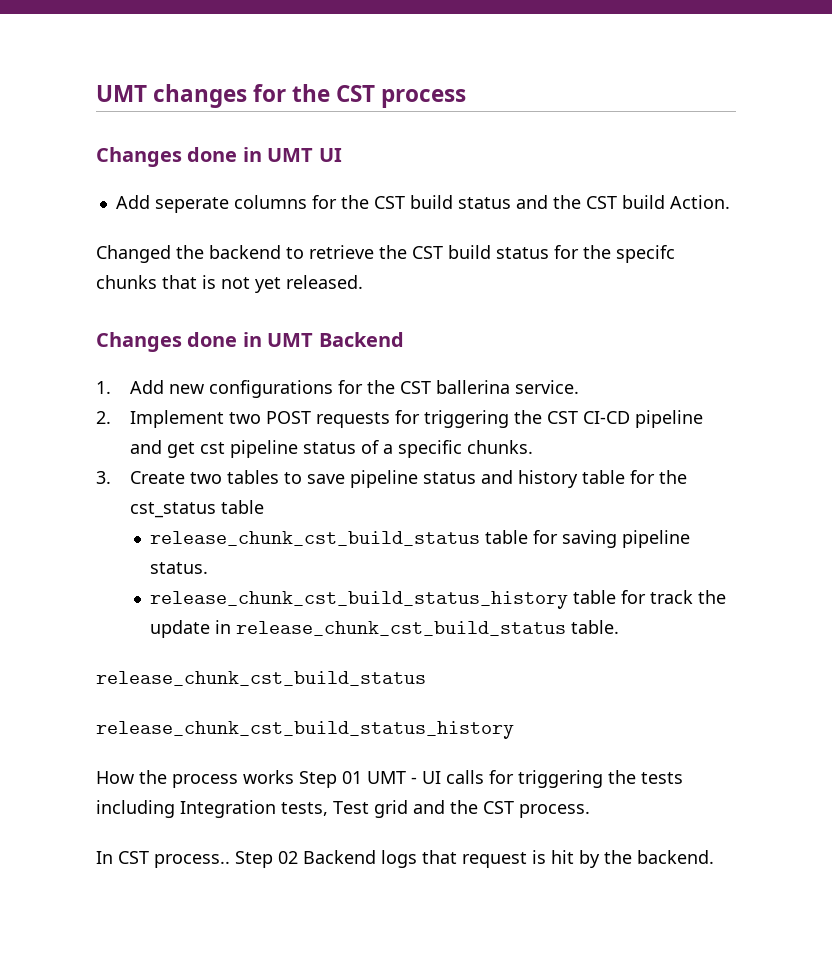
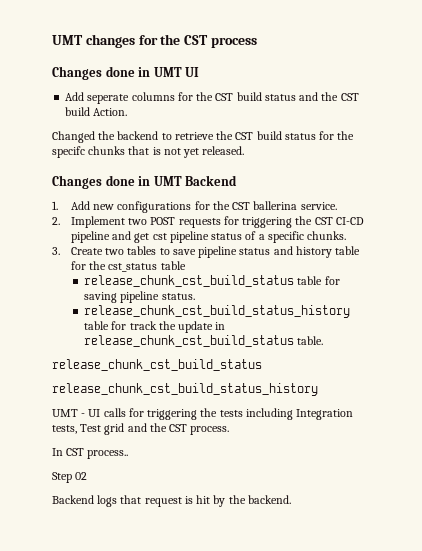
- How the process works Step 01 UMT - UI calls for triggering the tests including Integration tests, Test grid and the CST process.
+ UMT - UI calls for triggering the tests including Integration tests, Test grid and the CST process.
- In CST process.. Step 02 Backend logs that request is hit by the backend.
+ In CST process..
+ Step 02
+ Backend logs that request is hit by the backend.

